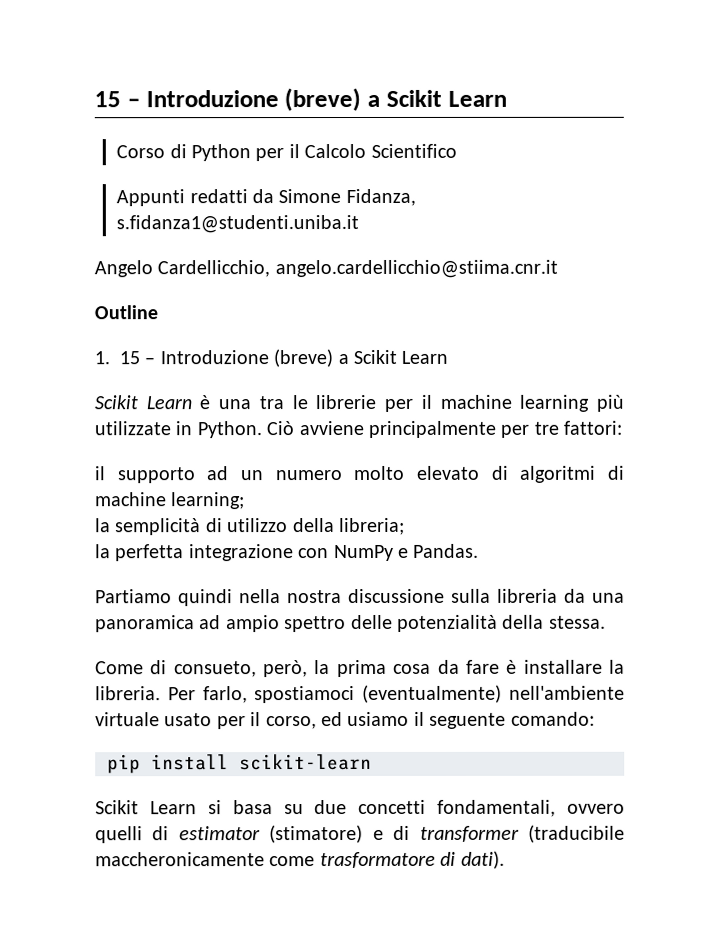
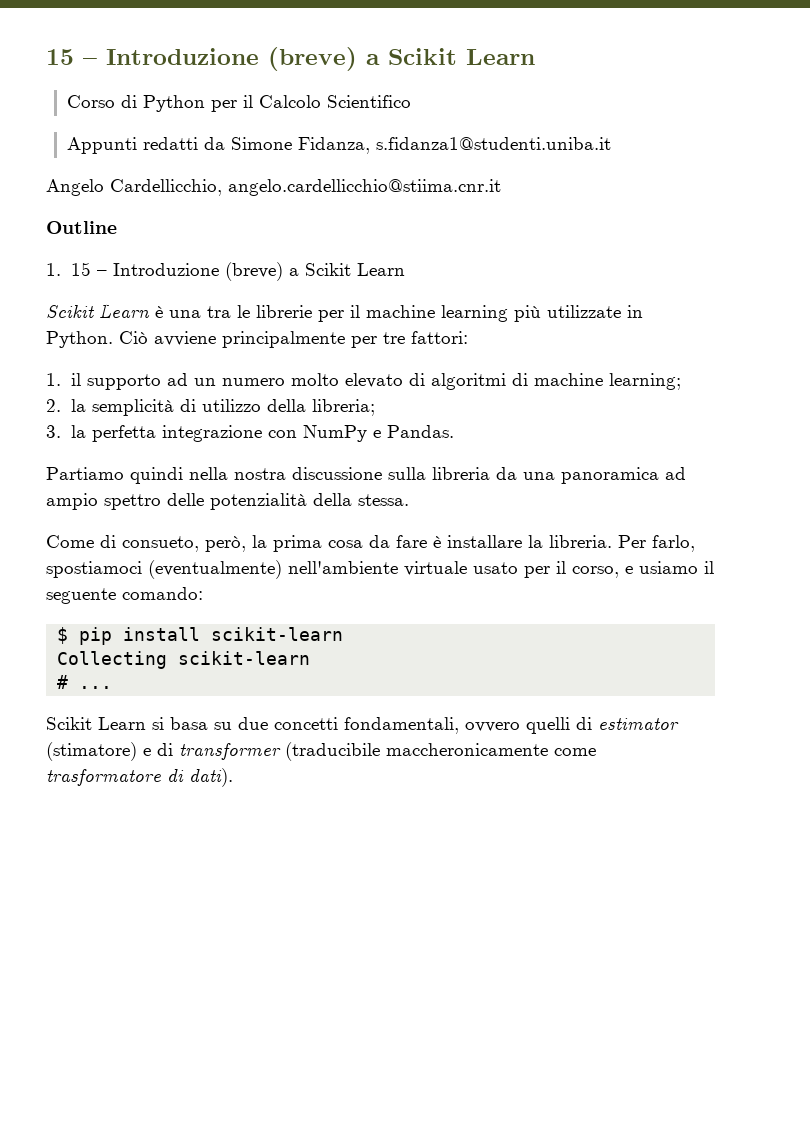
- il supporto ad un numero molto elevato di algoritmi di machine learning;
+ 1. il supporto ad un numero molto elevato di algoritmi di machine learning;
- la semplicità di utilizzo della libreria;
+ 2. la semplicità di utilizzo della libreria;
- la perfetta integrazione con NumPy e Pandas.
+ 3. la perfetta integrazione con NumPy e Pandas.
- Per farlo, spostiamoci (eventualmente) nell'ambiente virtuale usato per il corso, ed usiamo il seguente comando:
+ Per farlo, spostiamoci (eventualmente) nell'ambiente virtuale usato per il corso, e usiamo il seguente comando:
- pip install scikit-learn
+ $ pip install scikit-learn
+ Collecting scikit-learn
+ # ...

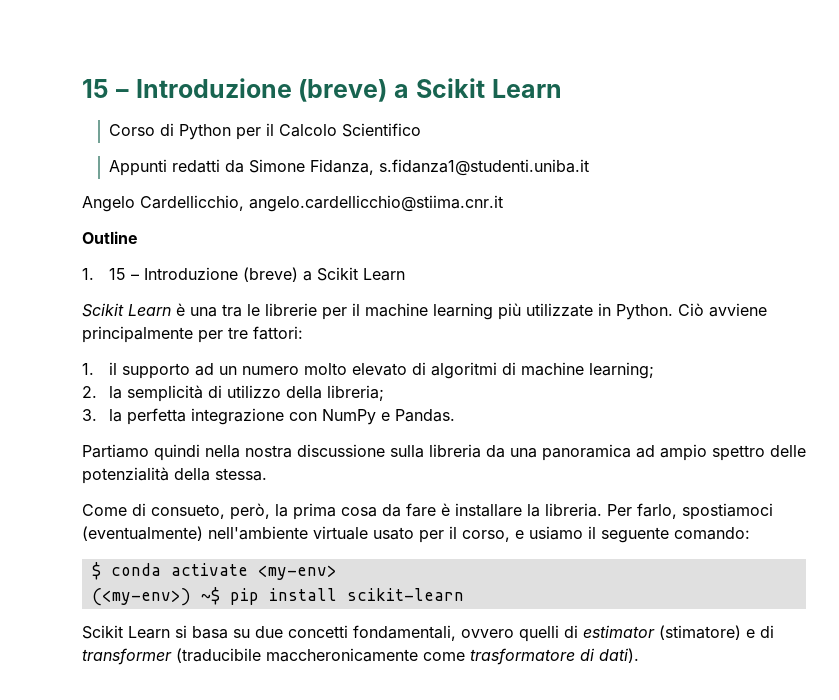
- $ pip install scikit-learn
+ $ conda activate <my-env>
+ (<my-env>) ~$ pip install scikit-learn
- Collecting scikit-learn
- # ...

